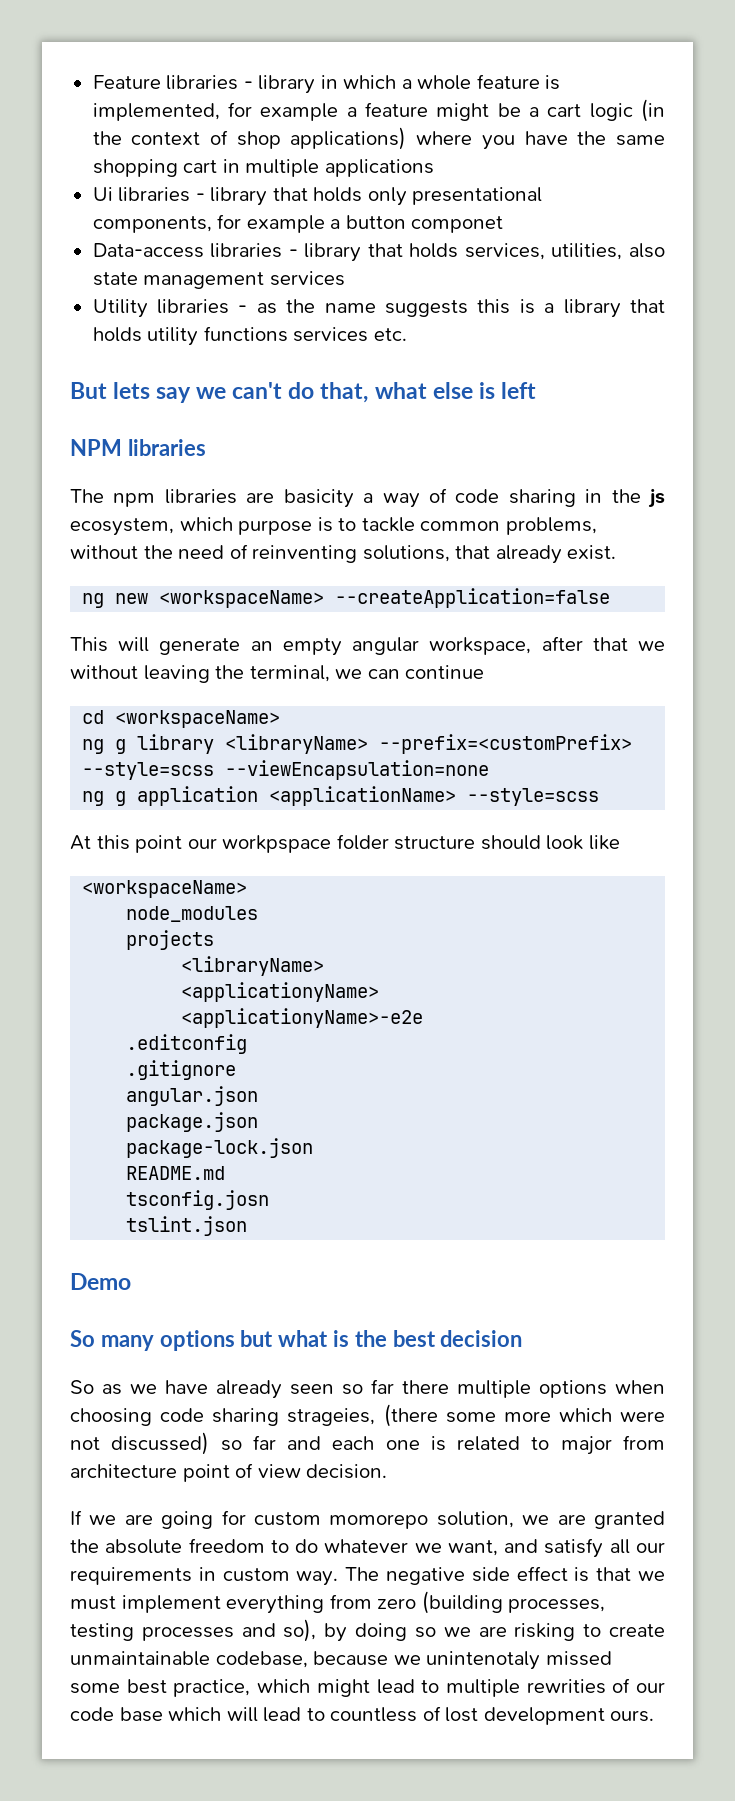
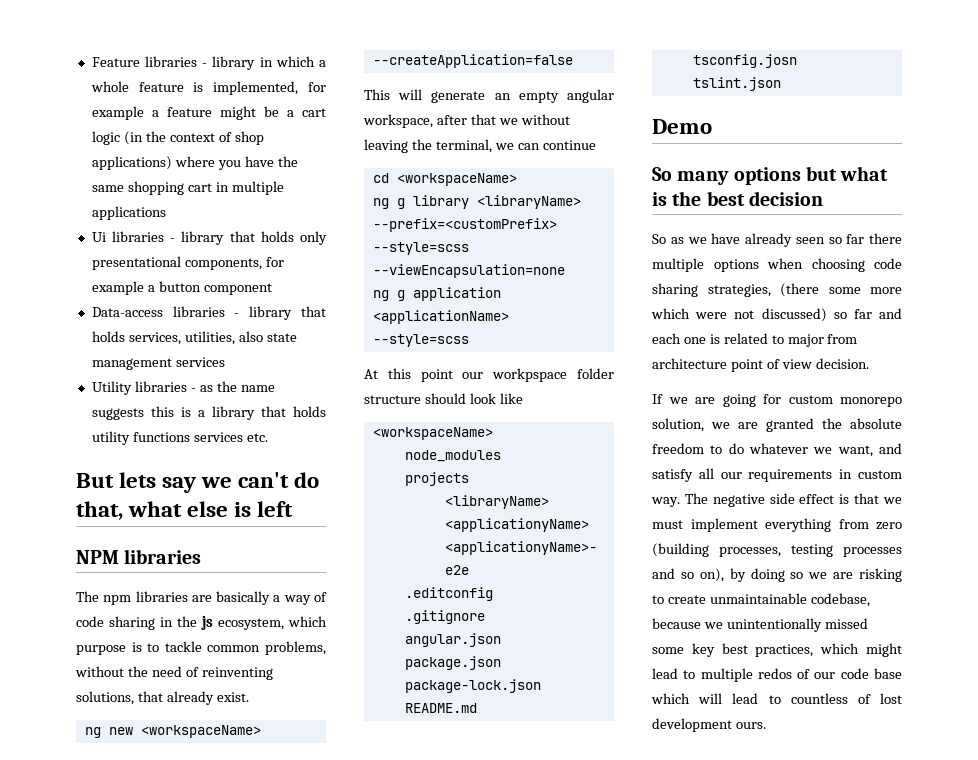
- Ui libraries - library that holds only presentational components, for example a button componet
+ Ui libraries - library that holds only presentational components, for example a button component
- The npm libraries are basicity a way of code sharing in the js ecosystem, which purpose is to tackle common problems, without the need of reinventing solutions, that already exist.
+ The npm libraries are basically a way of code sharing in the js ecosystem, which purpose is to tackle common problems, without the need of reinventing solutions, that already exist.
- So as we have already seen so far there multiple options when choosing code sharing strageies, (there some more which were not discussed) so far and each one is related to major from architecture point of view decision.
+ So as we have already seen so far there multiple options when choosing code sharing strategies, (there some more which were not discussed) so far and each one is related to major from architecture point of view decision.
- If we are going for custom momorepo solution, we are granted the absolute freedom to do whatever we want, and satisfy all our requirements in custom way.
+ If we are going for custom monorepo solution, we are granted the absolute freedom to do whatever we want, and satisfy all our requirements in custom way.
- The negative side effect is that we must implement everything from zero (building processes, testing processes and so), by doing so we are risking to create unmaintainable codebase, because we unintenotaly missed some best practice, which might lead to multiple rewrities of our code base which will lead to countless of lost development ours.
+ The negative side effect is that we must implement everything from zero (building processes, testing processes and so on), by doing so we are risking to create unmaintainable codebase, because we unintentionally missed some key best practices, which might lead to multiple redos of our code base which will lead to countless of lost development ours.

